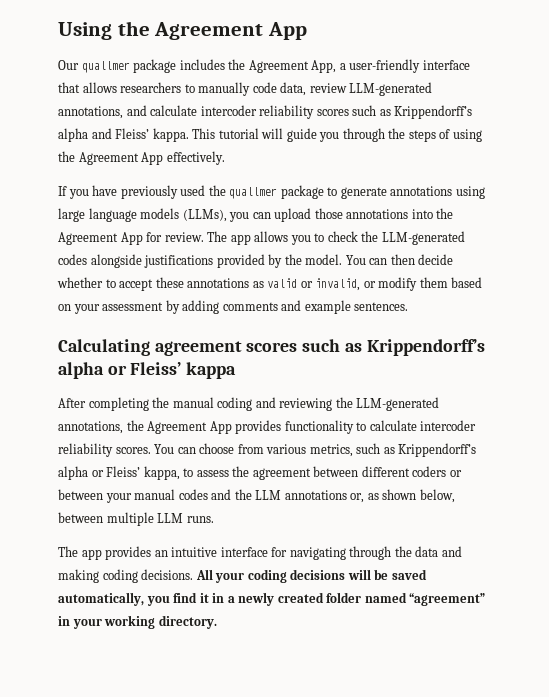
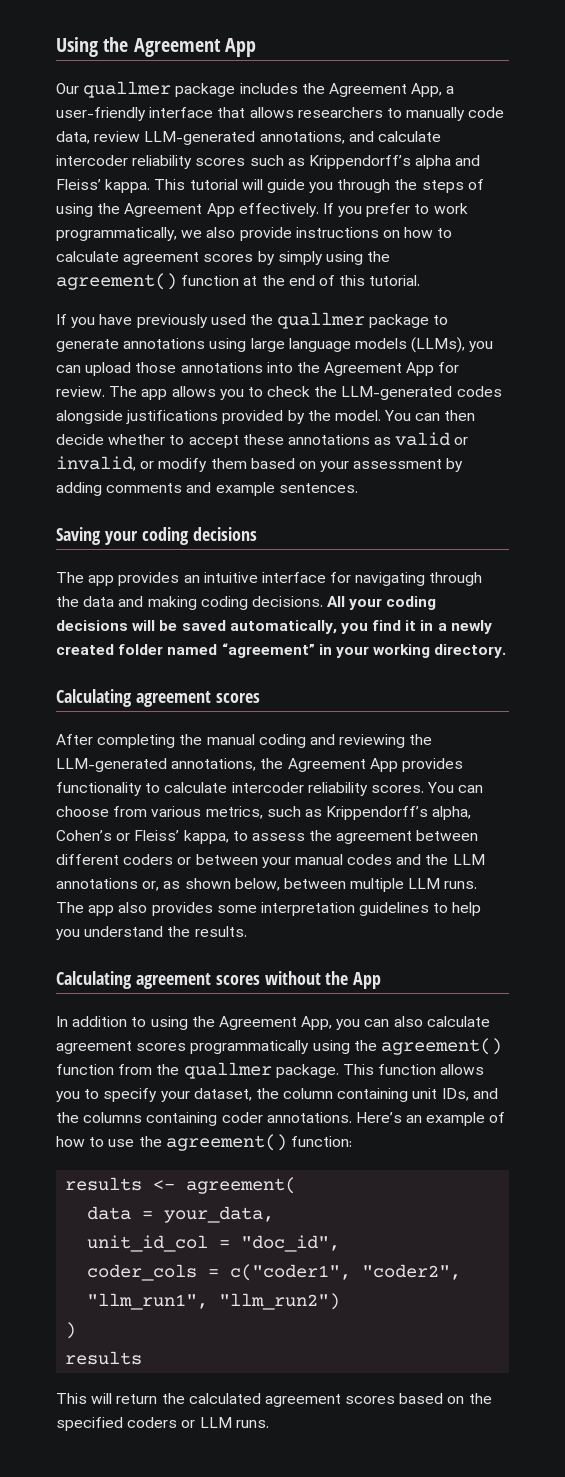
+ If you prefer to work programmatically, we also provide instructions on how to calculate agreement scores by simply using the agreement() function at the end of this tutorial.
- Calculating agreement scores such as Krippendorff’s alpha or Fleiss’ kappa
- After completing the manual coding and reviewing the LLM-generated annotations, the Agreement App provides functionality to calculate intercoder reliability scores. You can choose from various metrics, such as Krippendorff’s alpha or Fleiss’ kappa, to assess the agreement between different coders or between your manual codes and the LLM annotations or, as shown below, between multiple LLM runs.
+ Saving your coding decisions
  All your coding decisions will be saved automatically, you find it in a newly created folder named “agreement” in your working directory.
+ Calculating agreement scores
+ After completing the manual coding and reviewing the LLM-generated annotations, the Agreement App provides functionality to calculate intercoder reliability scores. You can choose from various metrics, such as Krippendorff’s alpha, Cohen’s or Fleiss’ kappa, to assess the agreement between different coders or between your manual codes and the LLM annotations or, as shown below, between multiple LLM runs. The app also provides some interpretation guidelines to help you understand the results.
+ Calculating agreement scores without the App
+ In addition to using the Agreement App, you can also calculate agreement scores programmatically using the agreement() function from the quallmer package. This function allows you to specify your dataset, the column containing unit IDs, and the columns containing coder annotations. Here’s an example of how to use the agreement() function:
+ results <- agreement(
+ data = your_data,
+ unit_id_col = "doc_id",
+ coder_cols = c("coder1", "coder2", "llm_run1", "llm_run2")
+ )
+ results
+ This will return the calculated agreement scores based on the specified coders or LLM runs.

